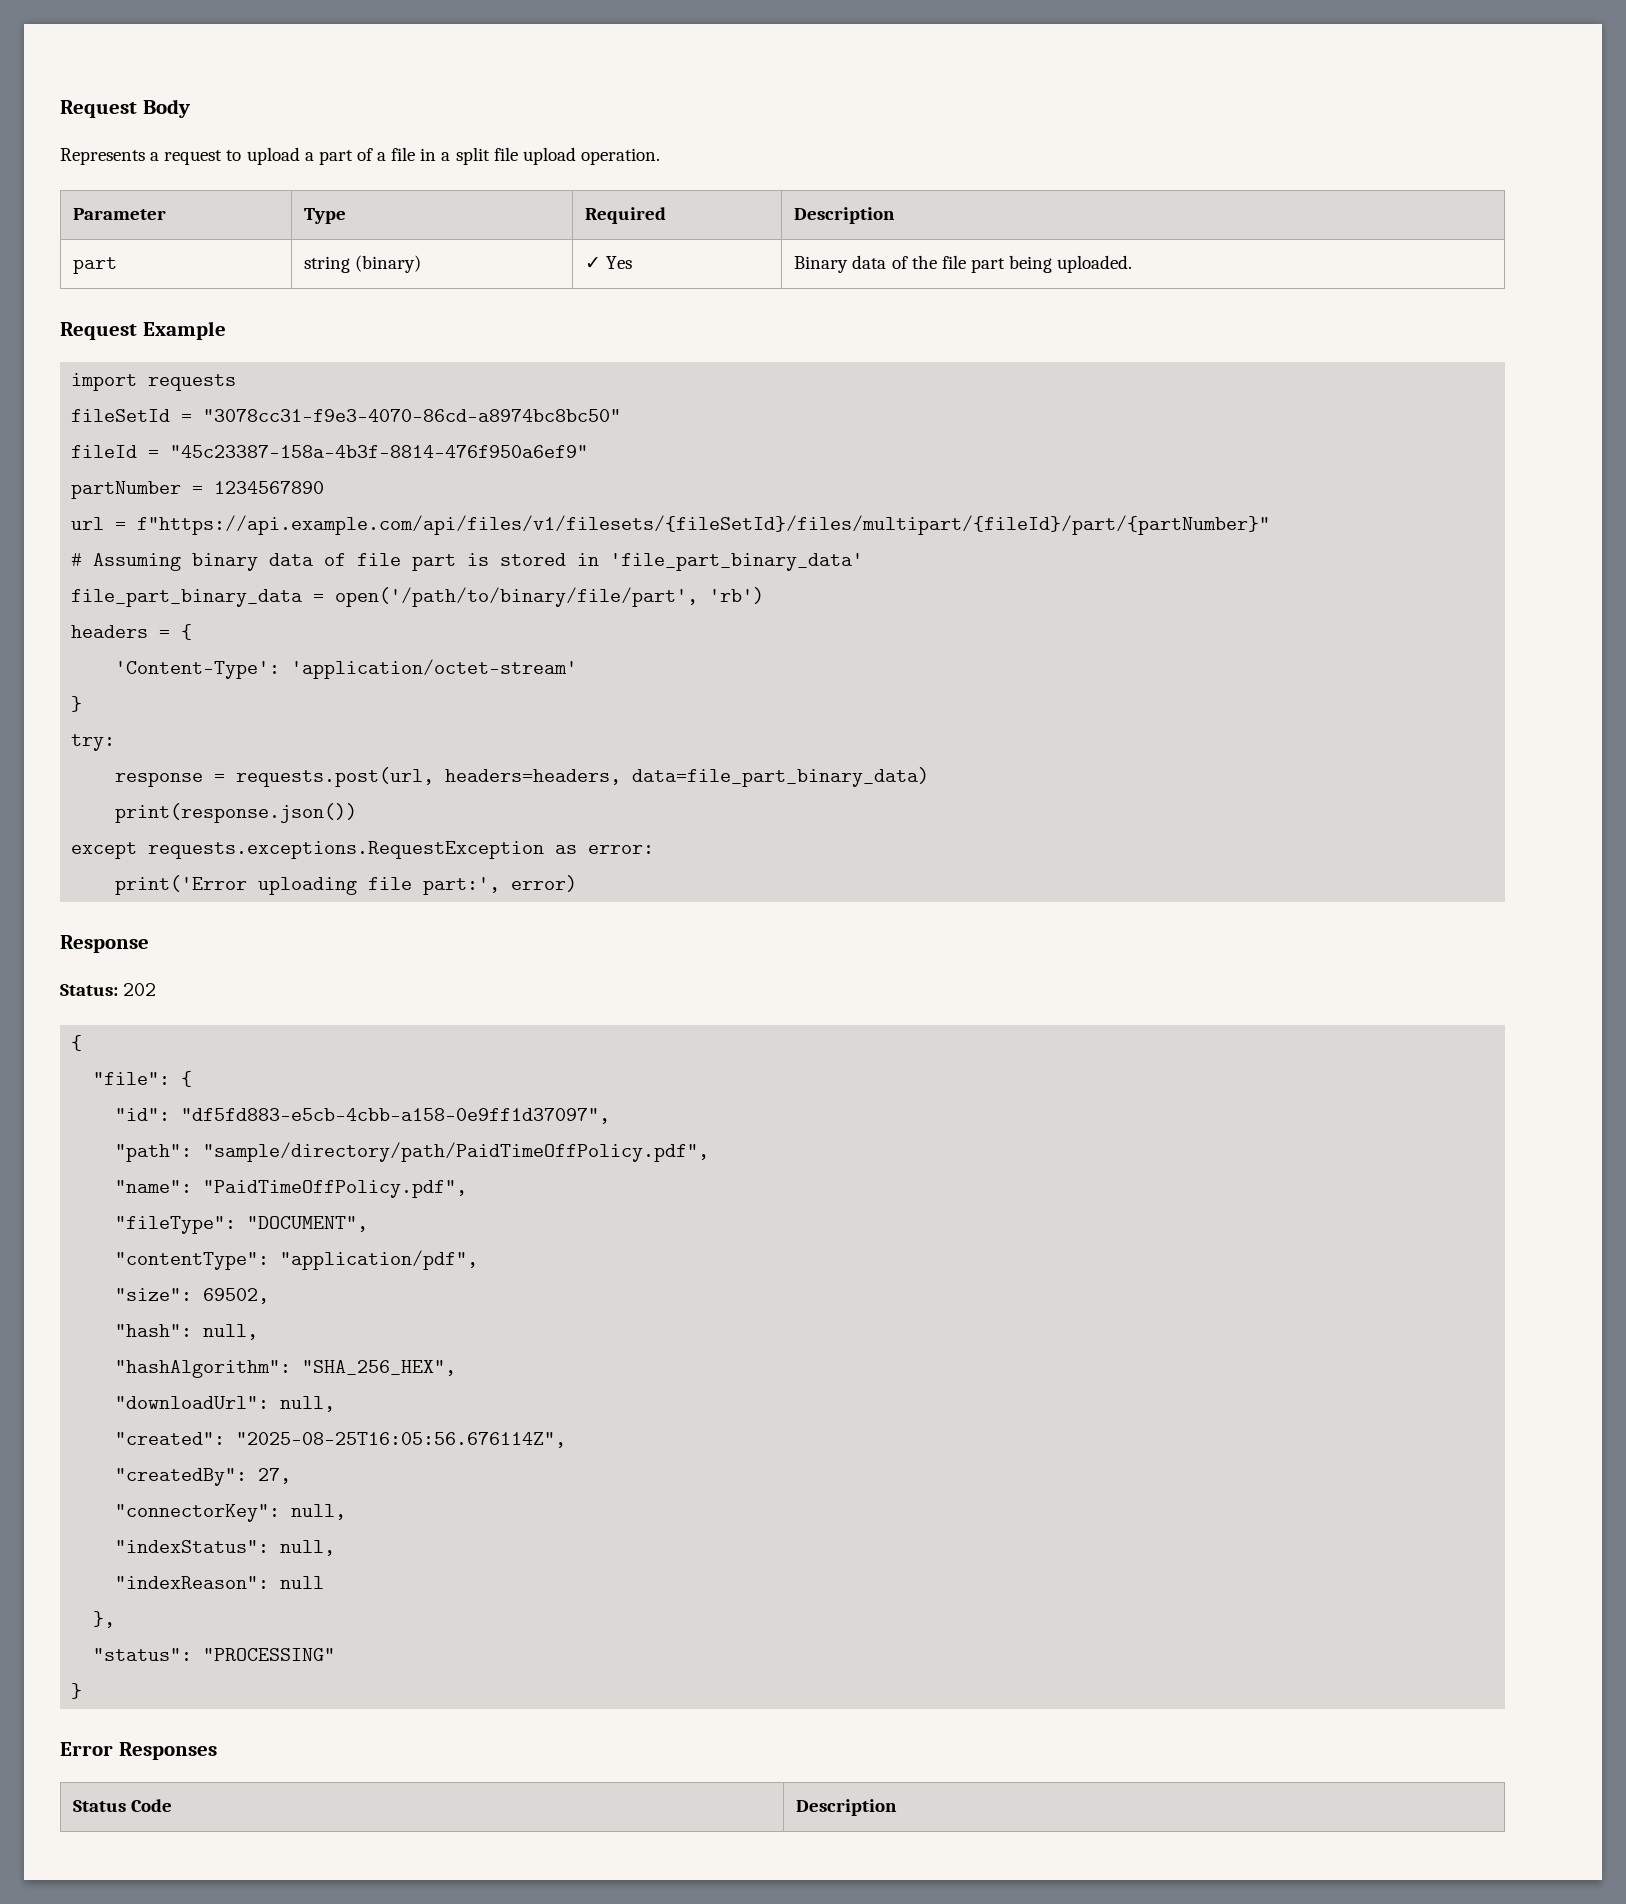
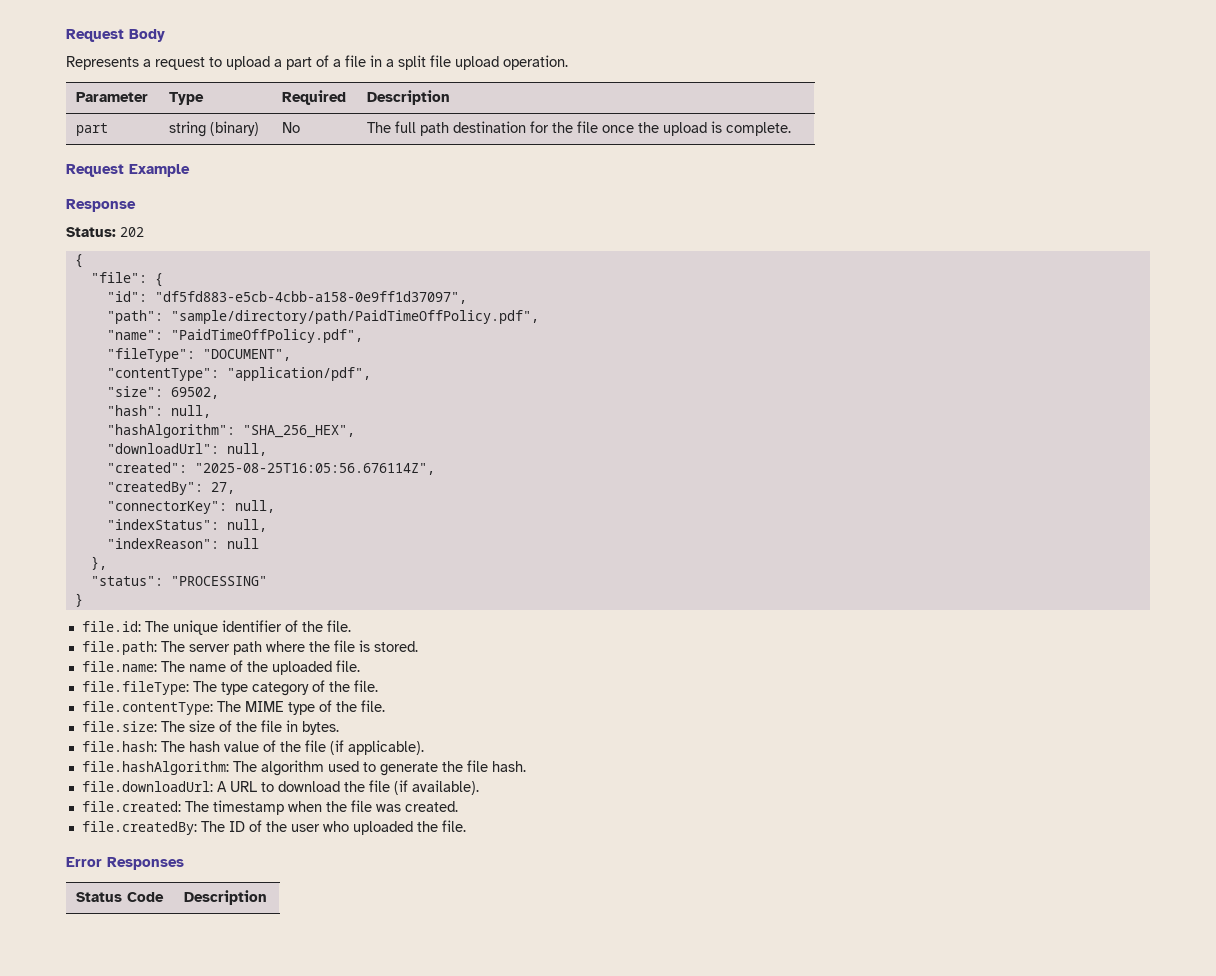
- part | string (binary) | ✓ Yes | Binary data of the file part being uploaded.
+ part | string (binary) | No | The full path destination for the file once the upload is complete.
  Request Example
- import requests
- fileSetId = "3078cc31-f9e3-4070-86cd-a8974bc8bc50"
- fileId = "45c23387-158a-4b3f-8814-476f950a6ef9"
- partNumber = 1234567890
- url = f"https://api.example.com/api/files/v1/filesets/{fileSetId}/files/multipart/{fileId}/part/{partNumber}"
- # Assuming binary data of file part is stored in 'file_part_binary_data'
- file_part_binary_data = open('/path/to/binary/file/part', 'rb')
- headers = {
- 'Content-Type': 'application/octet-stream'
- }
- try:
- response = requests.post(url, headers=headers, data=file_part_binary_data)
- print(response.json())
- except requests.exceptions.RequestException as error:
- print('Error uploading file part:', error)
+ file.id: The unique identifier of the file.
+ file.path: The server path where the file is stored.
+ file.name: The name of the uploaded file.
+ file.fileType: The type category of the file.
+ file.contentType: The MIME type of the file.
+ file.size: The size of the file in bytes.
+ file.hash: The hash value of the file (if applicable).
+ file.hashAlgorithm: The algorithm used to generate the file hash.
+ file.downloadUrl: A URL to download the file (if available).
+ file.created: The timestamp when the file was created.
+ file.createdBy: The ID of the user who uploaded the file.

